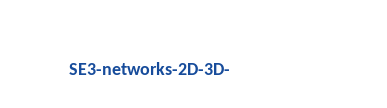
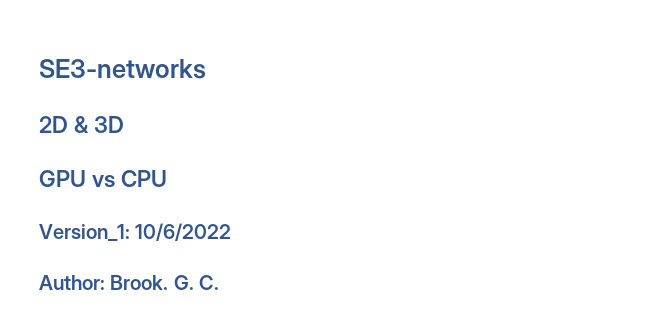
- SE3-networks-2D-3D-
+ SE3-networks
+ 2D & 3D
+ GPU vs CPU
+ Version_1: 10/6/2022
+ Author: Brook. G. C.

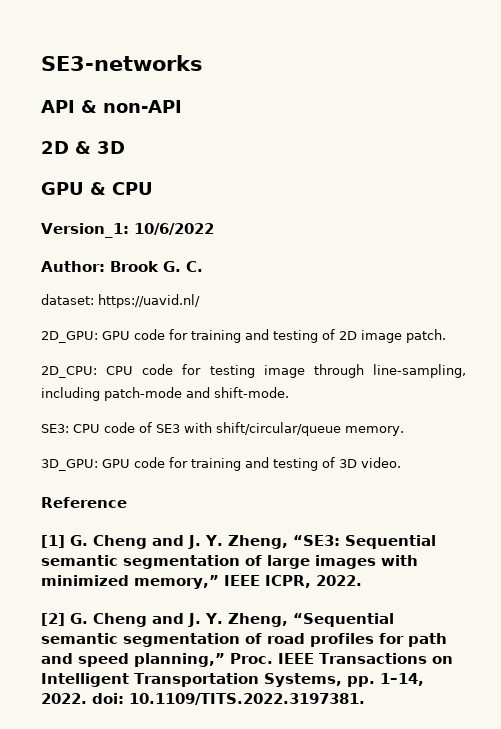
+ API & non-API
- GPU vs CPU
+ GPU & CPU
- Author: Brook. G. C.
+ Author: Brook G. C.
+ dataset: https://uavid.nl/
+ 2D_GPU: GPU code for training and testing of 2D image patch.
+ 2D_CPU: CPU code for testing image through line-sampling, including patch-mode and shift-mode.
+ SE3: CPU code of SE3 with shift/circular/queue memory.
+ 3D_GPU: GPU code for training and testing of 3D video.
+ Reference
+ [1] G. Cheng and J. Y. Zheng, “SE3: Sequential semantic segmentation of large images with minimized memory,” IEEE ICPR, 2022.
+ [2] G. Cheng and J. Y. Zheng, “Sequential semantic segmentation of road profiles for path and speed planning,” Proc. IEEE Transactions on Intelligent Transportation Systems, pp. 1–14, 2022. doi: 10.1109/TITS.2022.3197381.

